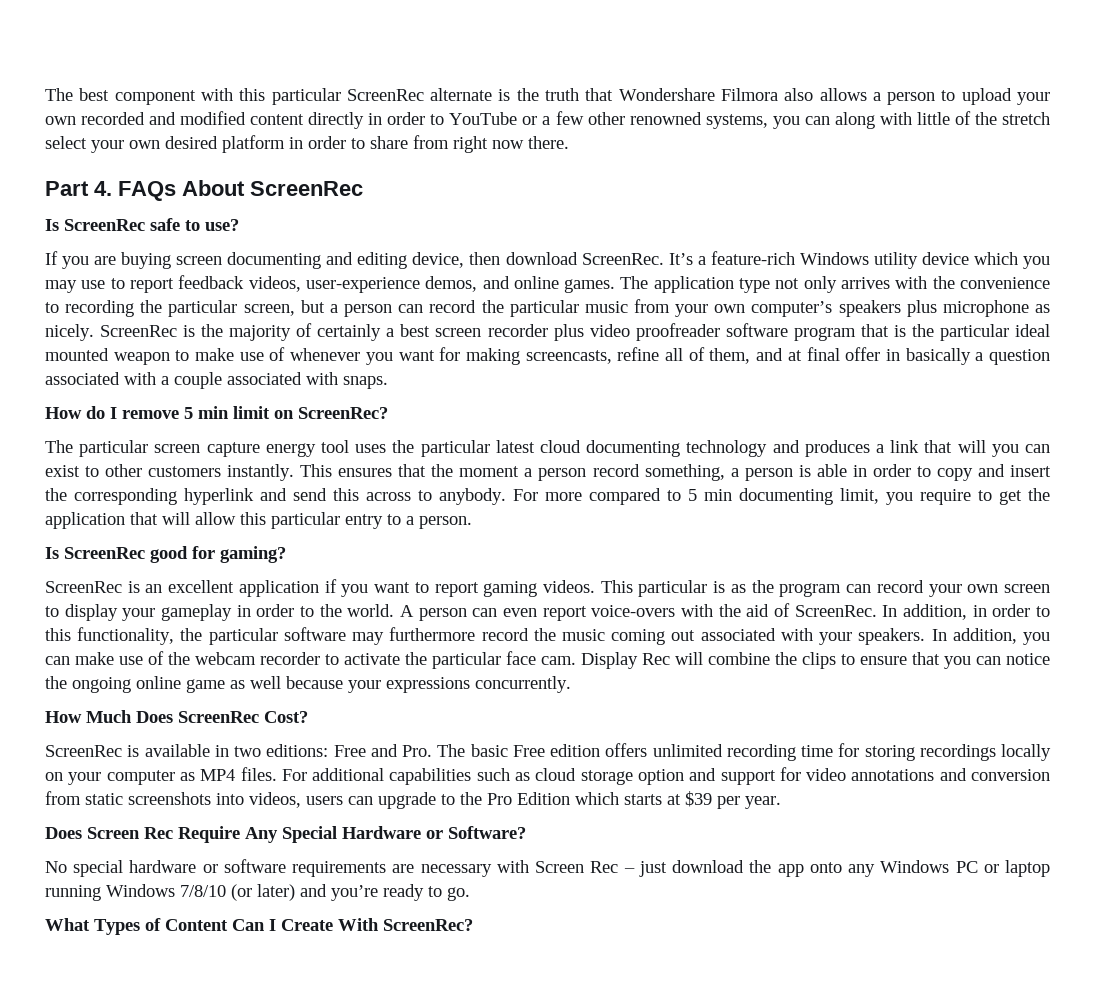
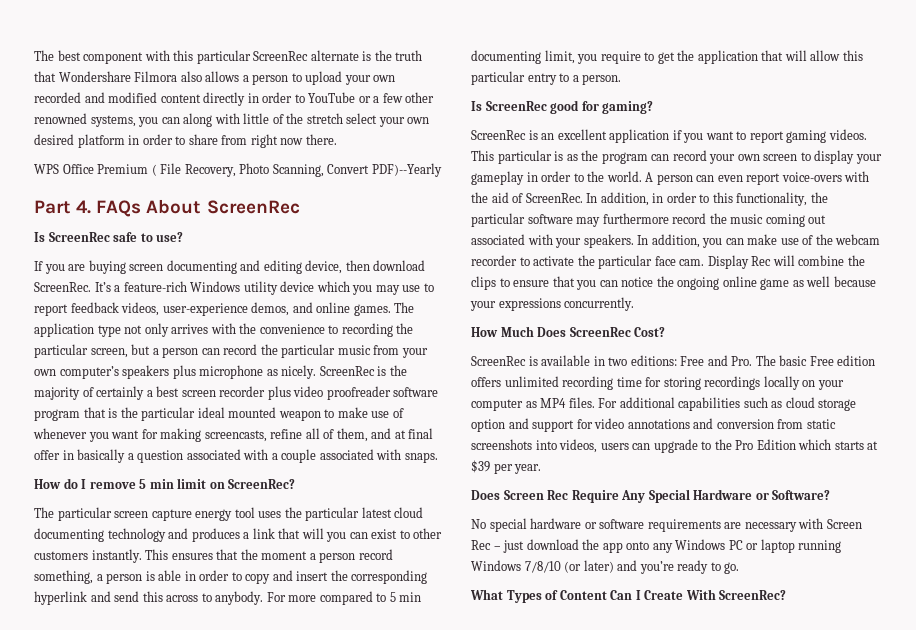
+ WPS Office Premium ( File Recovery, Photo Scanning, Convert PDF)--Yearly

